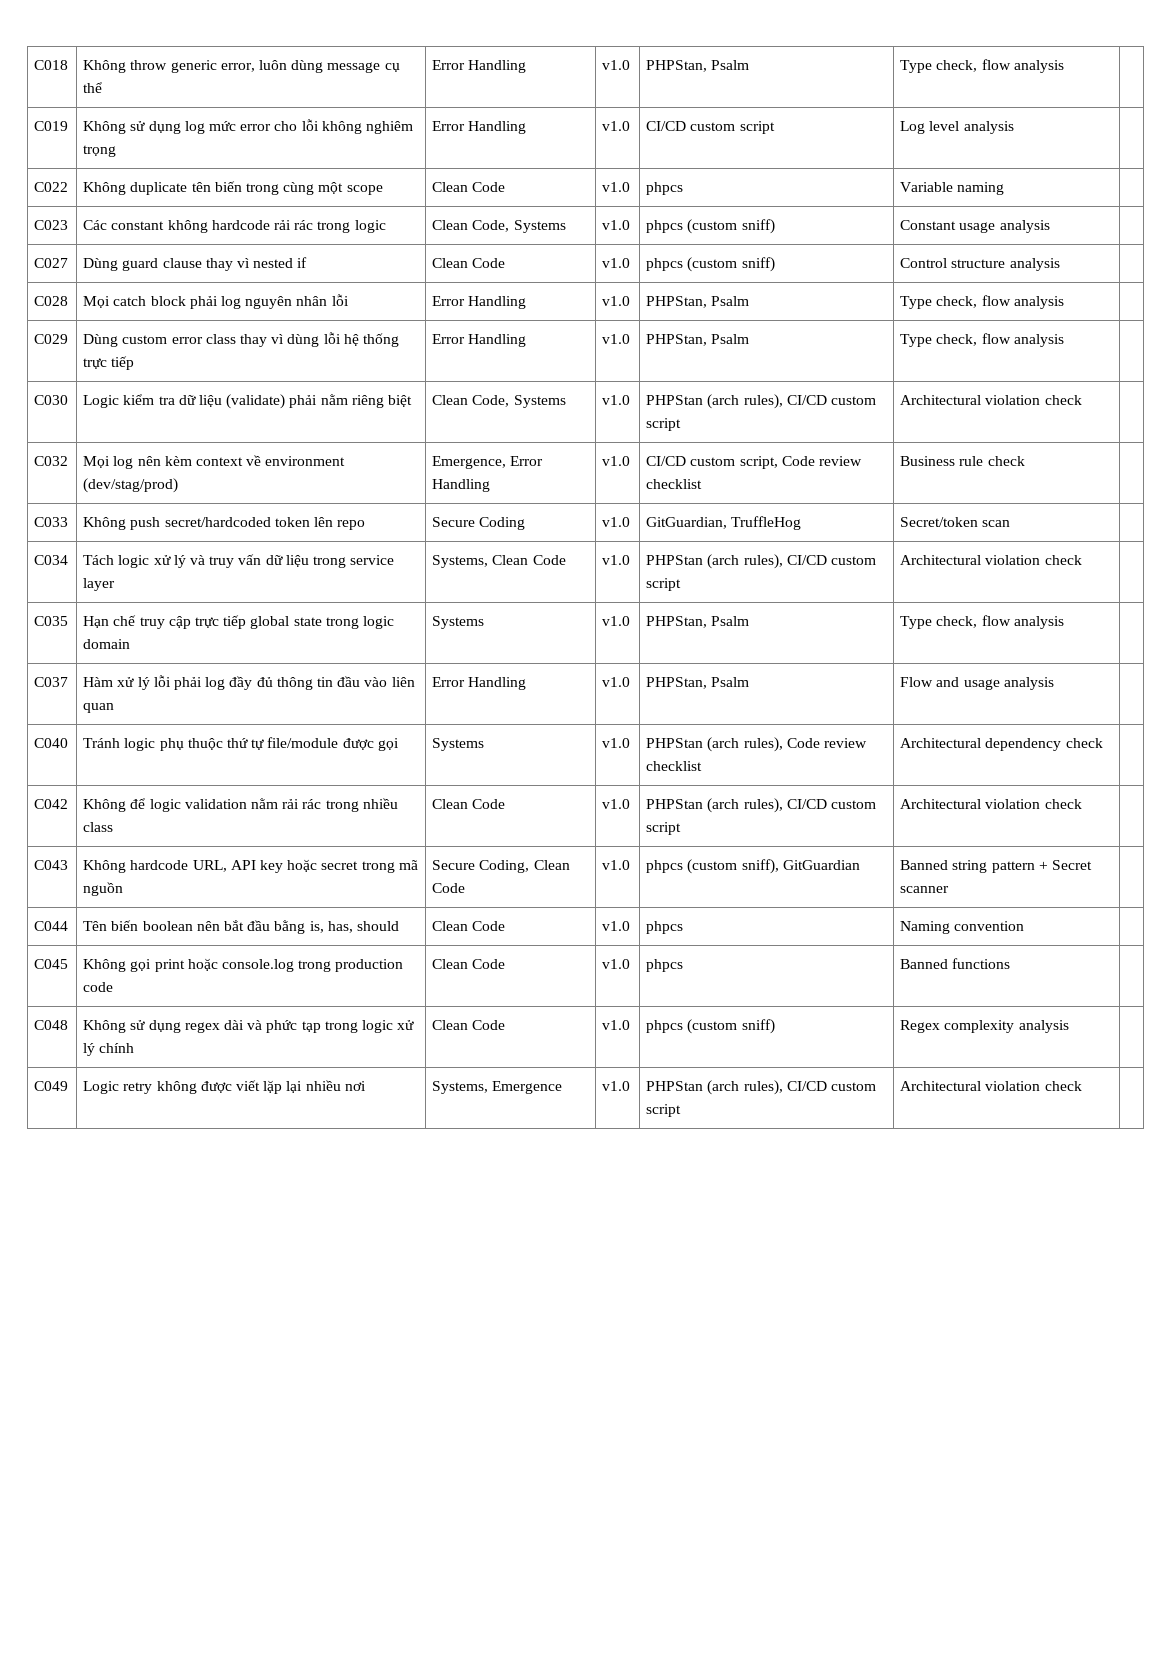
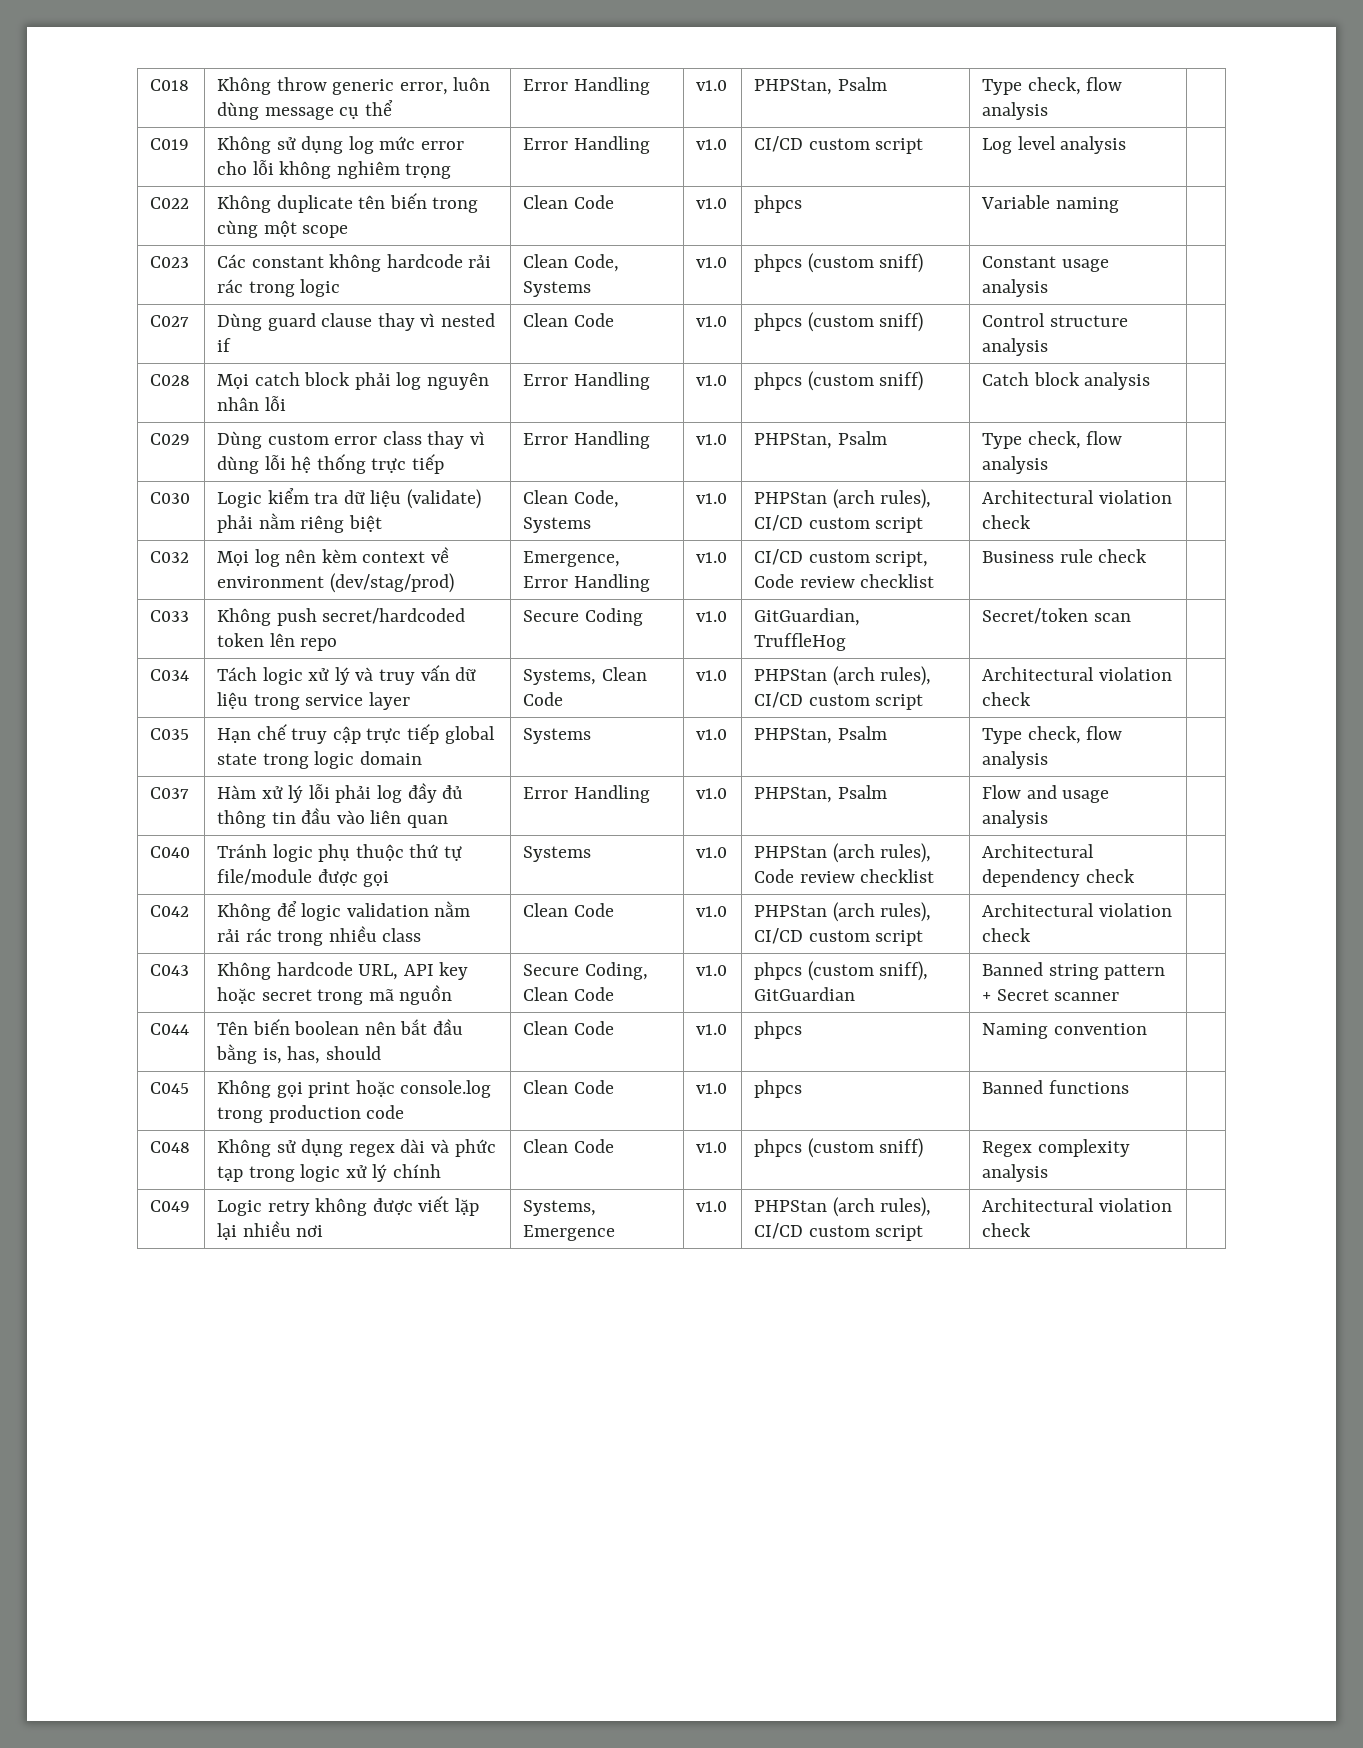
- C028 | Mọi catch block phải log nguyên nhân lỗi | Error Handling | v1.0 | PHPStan, Psalm | Type check, flow analysis |
+ C028 | Mọi catch block phải log nguyên nhân lỗi | Error Handling | v1.0 | phpcs (custom sniff) | Catch block analysis |

